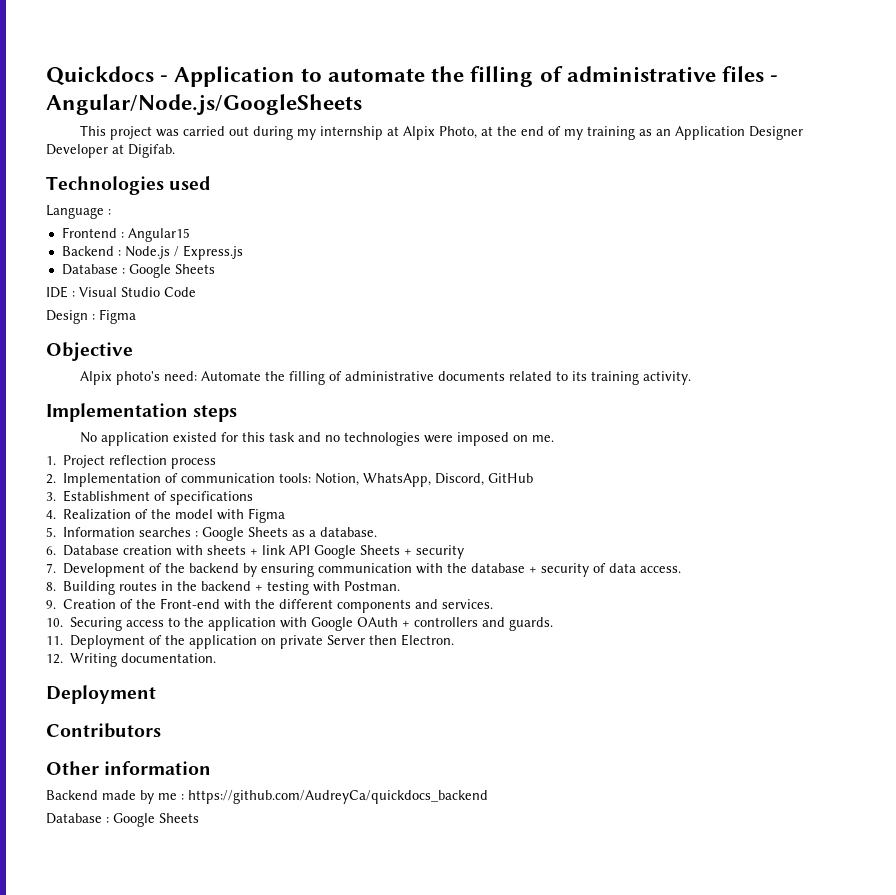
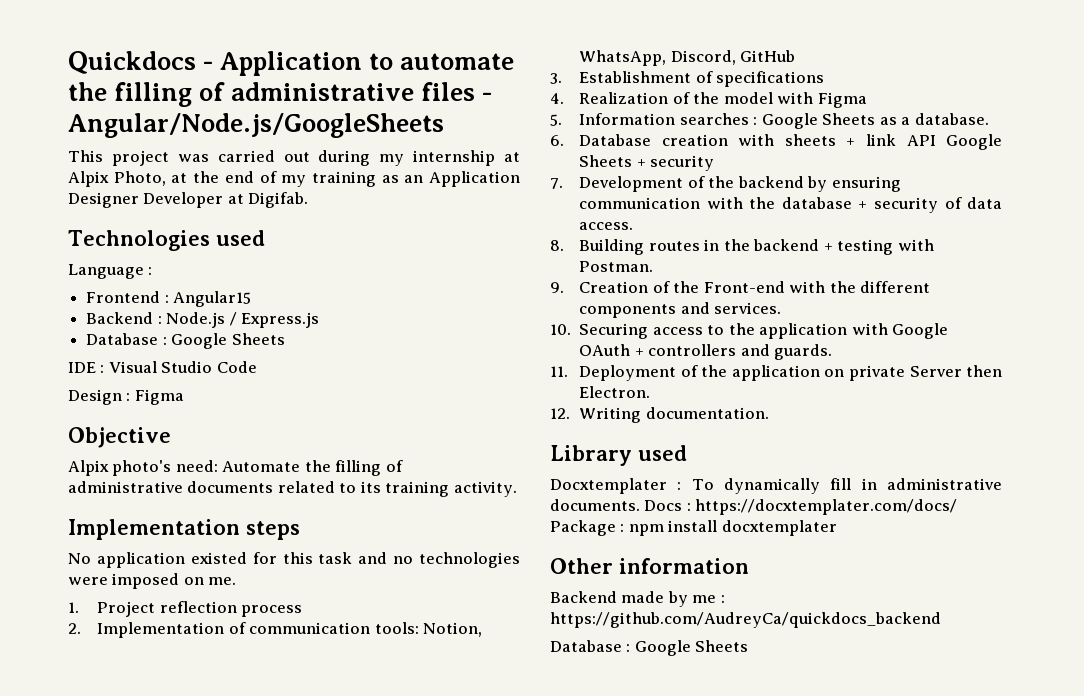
  12. Writing documentation.
- Deployment
- Contributors
+ Library used
+ Docxtemplater : To dynamically fill in administrative documents. Docs : https://docxtemplater.com/docs/ Package : npm install docxtemplater

